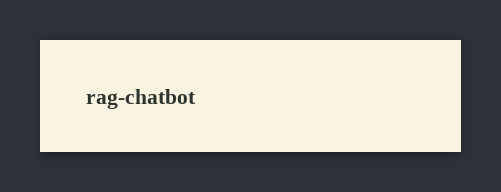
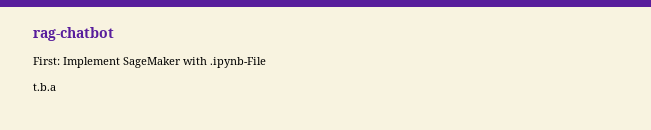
+ First: Implement SageMaker with .ipynb-File
+ t.b.a

